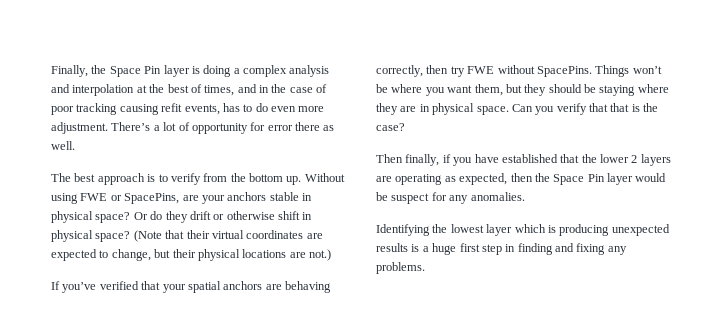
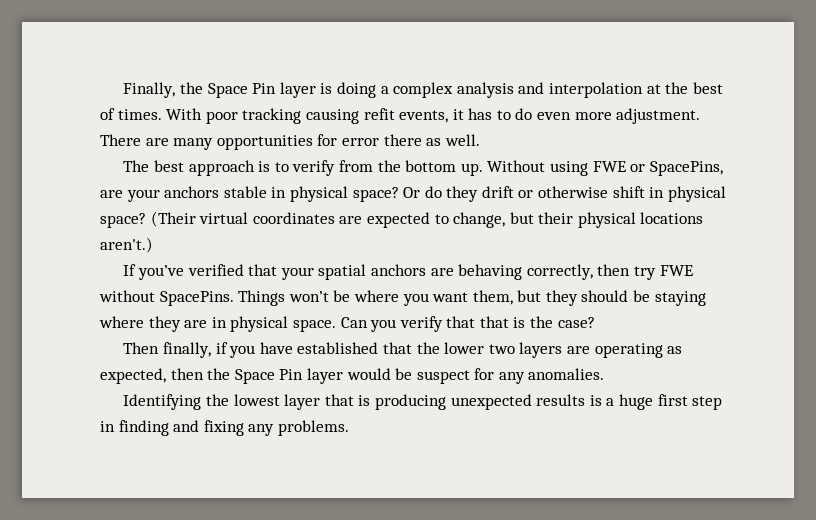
- Finally, the Space Pin layer is doing a complex analysis and interpolation at the best of times, and in the case of poor tracking causing refit events, has to do even more adjustment.
+ Finally, the Space Pin layer is doing a complex analysis and interpolation at the best of times. With poor tracking causing refit events, it has to do even more adjustment.
- There’s a lot of opportunity for error there as well.
+ There are many opportunities for error there as well.
- (Note that their virtual coordinates are expected to change, but their physical locations are not.)
+ (Their virtual coordinates are expected to change, but their physical locations aren't.)
- Then finally, if you have established that the lower 2 layers are operating as expected, then the Space Pin layer would be suspect for any anomalies.
+ Then finally, if you have established that the lower two layers are operating as expected, then the Space Pin layer would be suspect for any anomalies.
- Identifying the lowest layer which is producing unexpected results is a huge first step in finding and fixing any problems.
+ Identifying the lowest layer that is producing unexpected results is a huge first step in finding and fixing any problems.

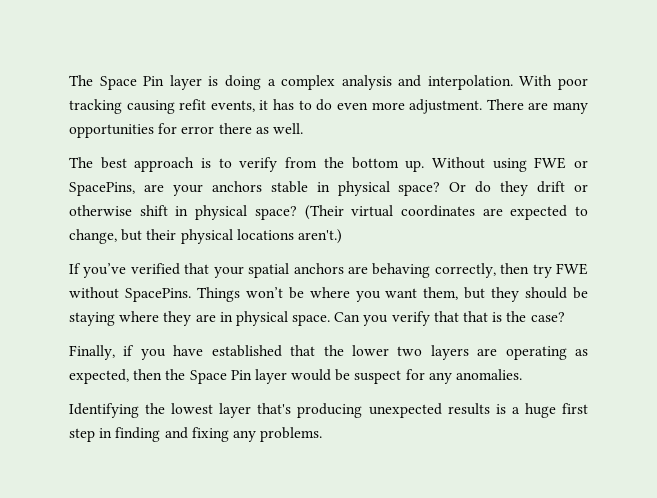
- Finally, the Space Pin layer is doing a complex analysis and interpolation at the best of times.
+ The Space Pin layer is doing a complex analysis and interpolation.
- Then finally, if you have established that the lower two layers are operating as expected, then the Space Pin layer would be suspect for any anomalies.
+ Finally, if you have established that the lower two layers are operating as expected, then the Space Pin layer would be suspect for any anomalies.
- Identifying the lowest layer that is producing unexpected results is a huge first step in finding and fixing any problems.
+ Identifying the lowest layer that's producing unexpected results is a huge first step in finding and fixing any problems.

